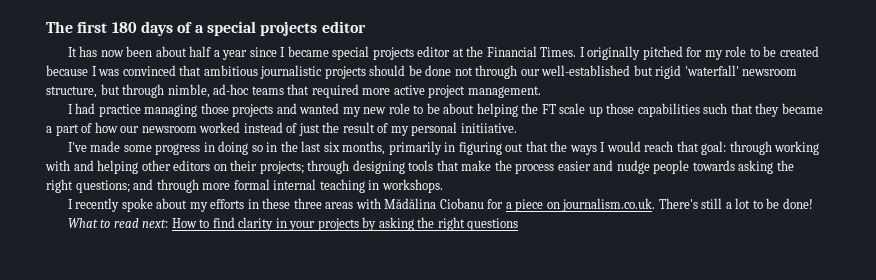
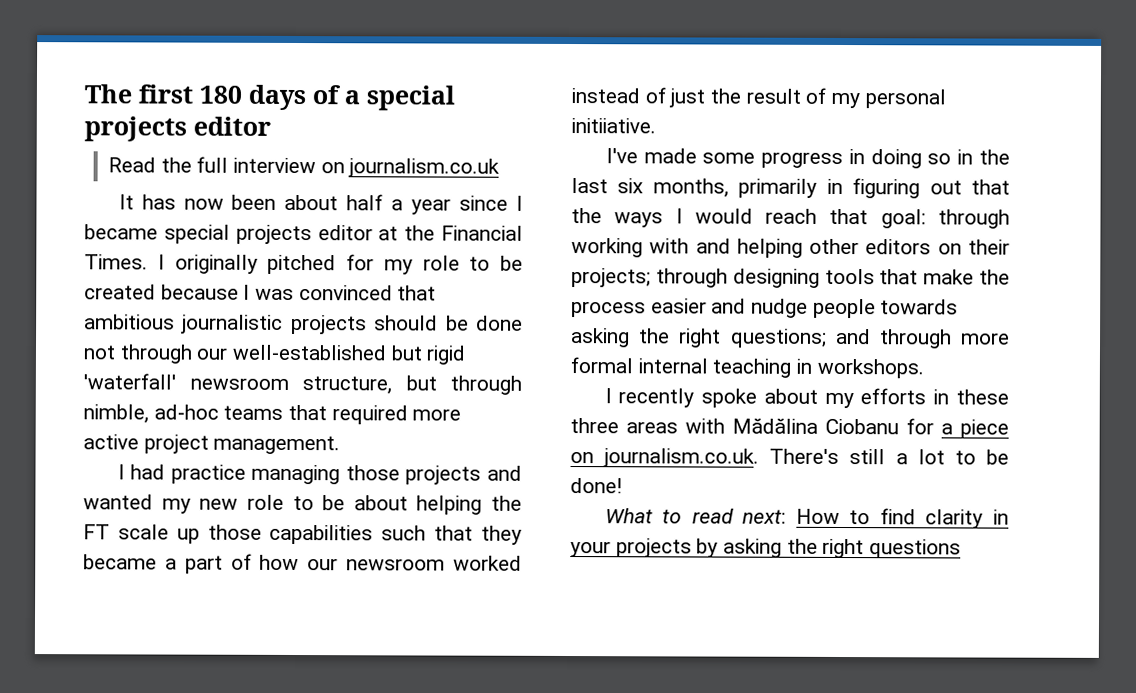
+ Read the full interview on journalism.co.uk

